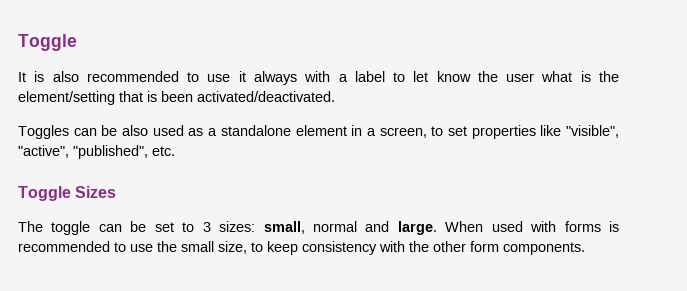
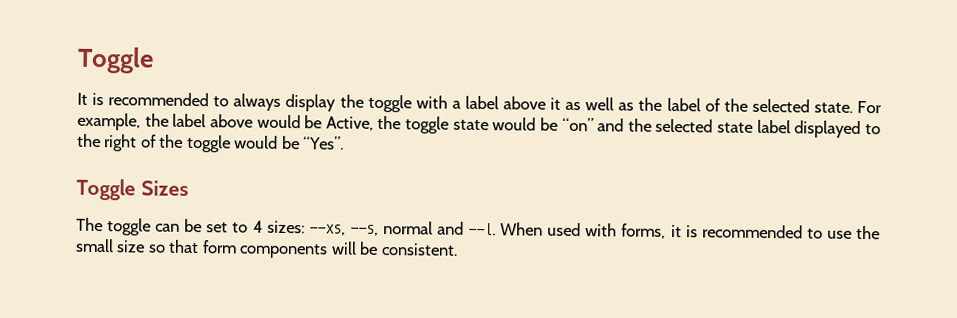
- It is also recommended to use it always with a label to let know the user what is the element/setting that is been activated/deactivated.
- Toggles can be also used as a standalone element in a screen, to set properties like "visible", "active", "published", etc.
+ It is recommended to always display the toggle with a label above it as well as the label of the selected state. For example, the label above would be Active, the toggle state would be “on” and the selected state label displayed to the right of the toggle would be “Yes”.
- The toggle can be set to 3 sizes: small, normal and large.
+ The toggle can be set to 4 sizes: --xs, --s, normal and --l.
- When used with forms is recommended to use the small size, to keep consistency with the other form components.
+ When used with forms, it is recommended to use the small size so that form components will be consistent.

